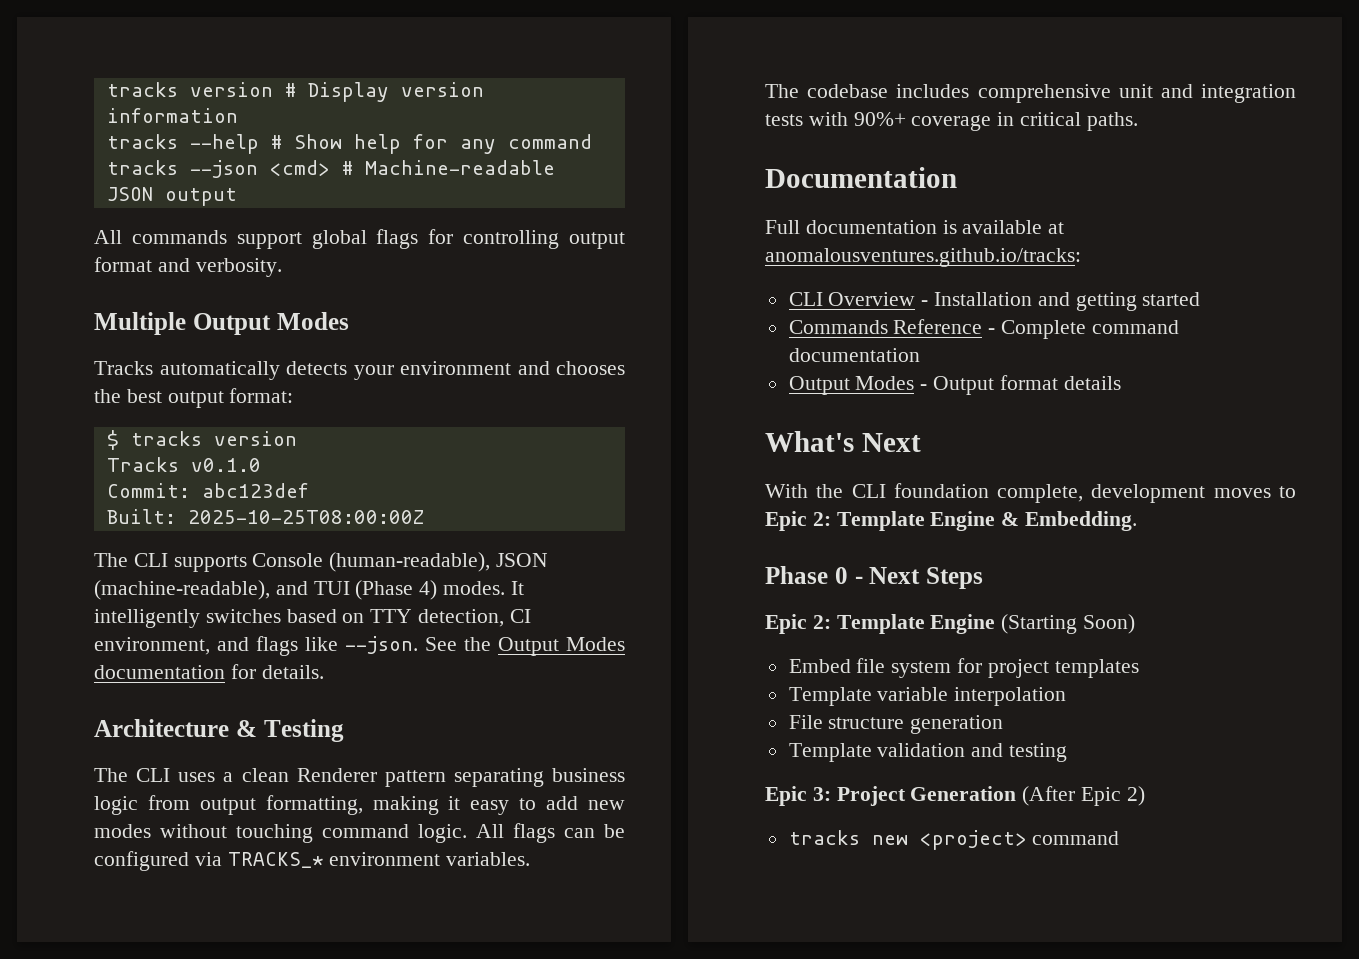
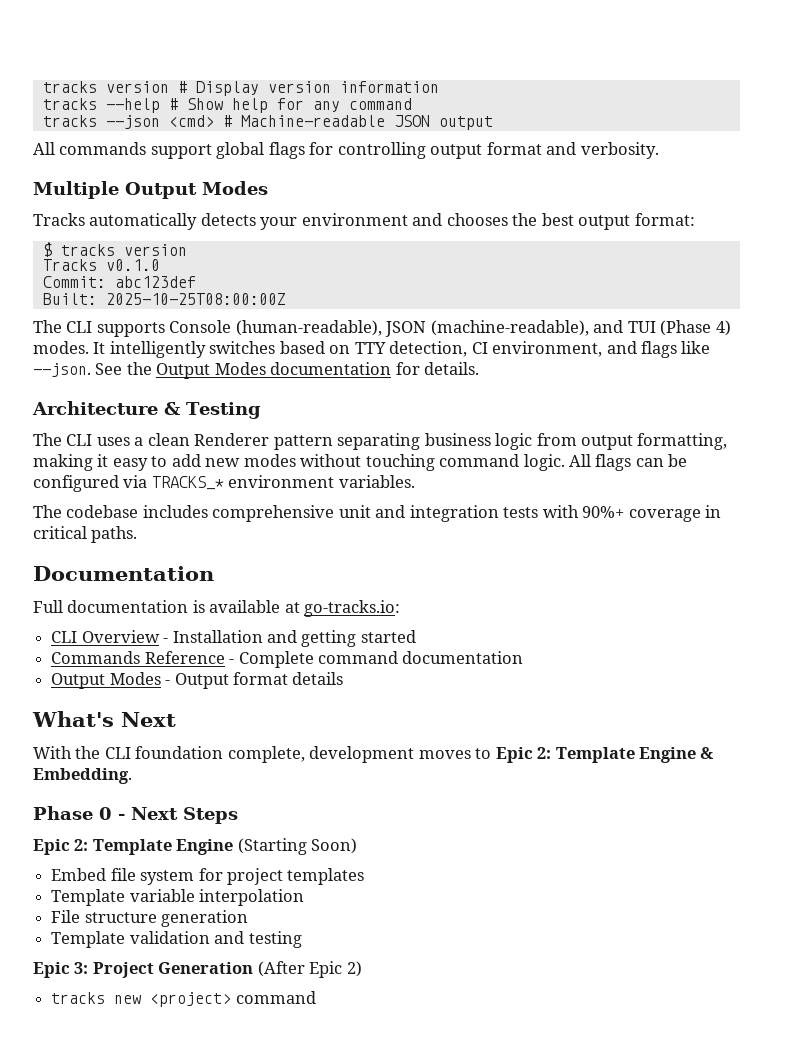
- Full documentation is available at anomalousventures.github.io/tracks:
+ Full documentation is available at go-tracks.io:

